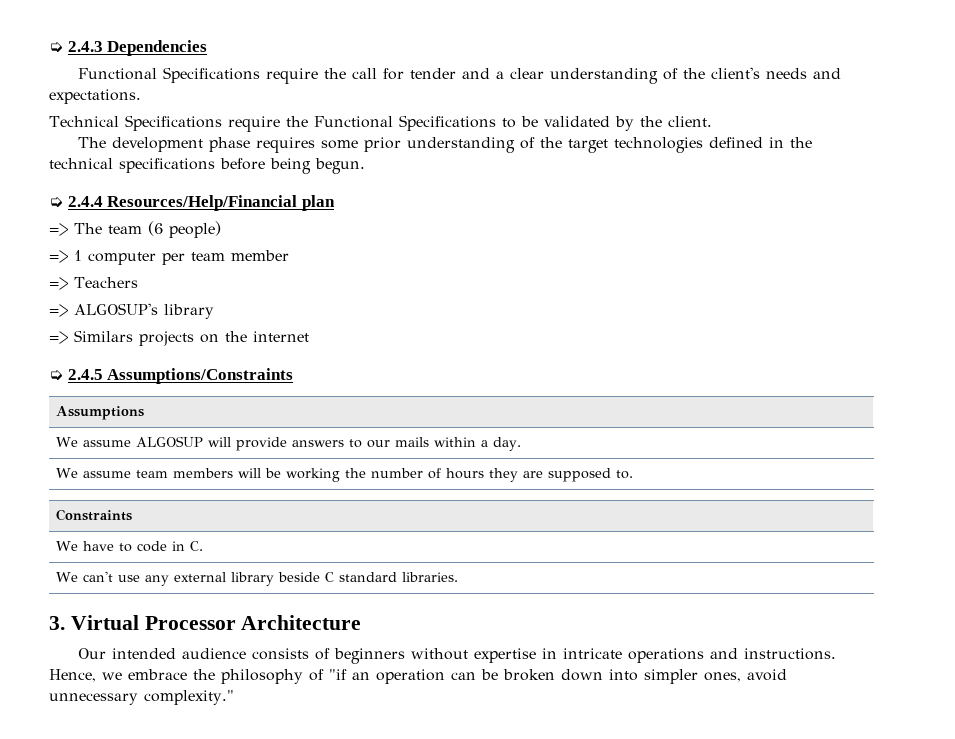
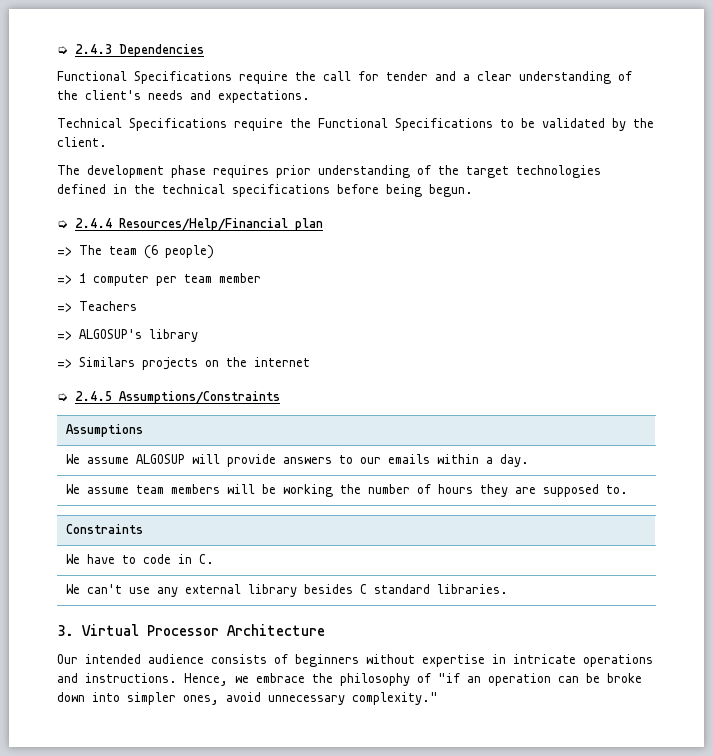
- The development phase requires some prior understanding of the target technologies defined in the technical specifications before being begun.
+ The development phase requires prior understanding of the target technologies defined in the technical specifications before being begun.
- We assume ALGOSUP will provide answers to our mails within a day.
+ We assume ALGOSUP will provide answers to our emails within a day.
- We can't use any external library beside C standard libraries.
+ We can't use any external library besides C standard libraries.
- Hence, we embrace the philosophy of "if an operation can be broken down into simpler ones, avoid unnecessary complexity."
+ Hence, we embrace the philosophy of "if an operation can be broke down into simpler ones, avoid unnecessary complexity."

